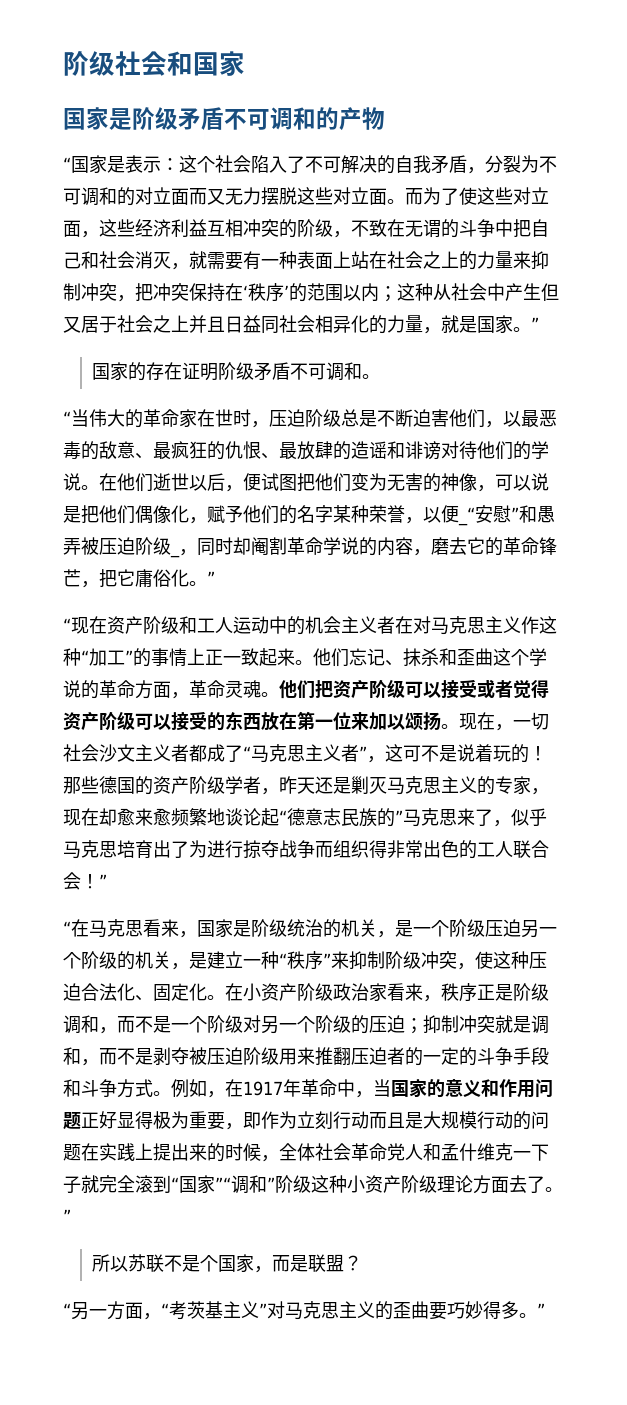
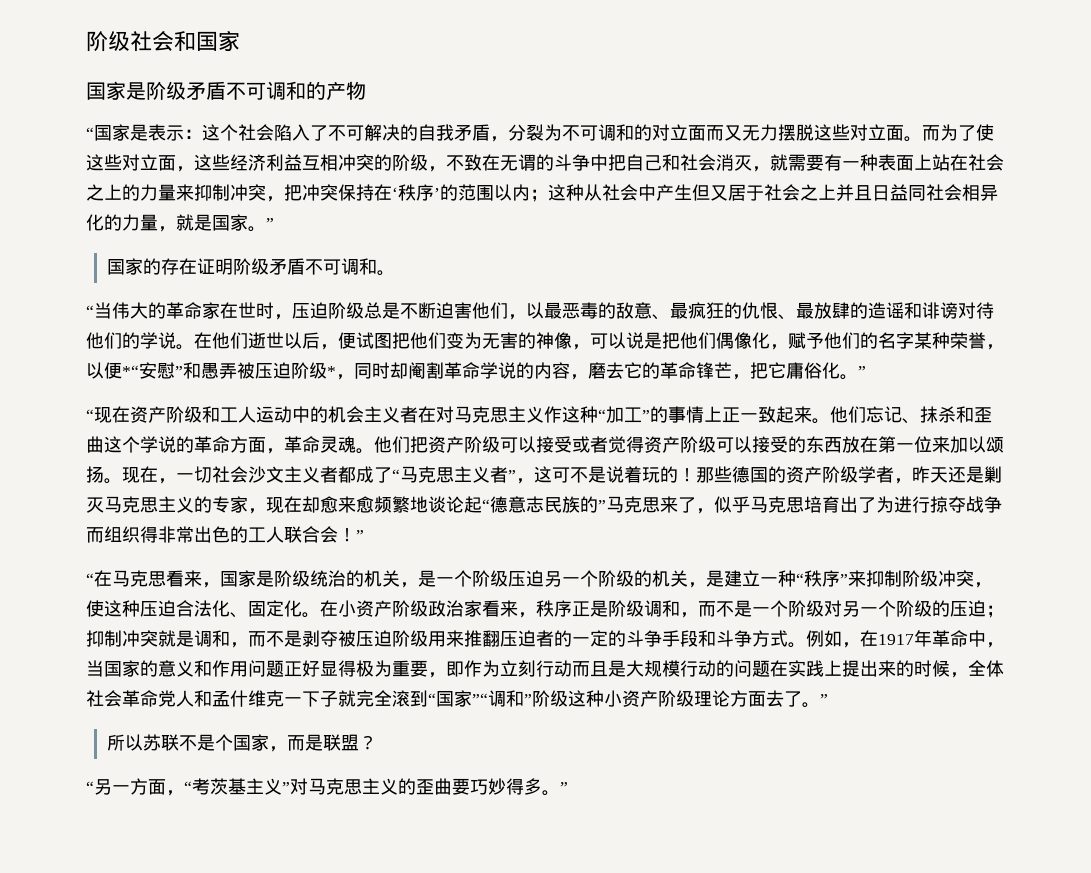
- 在他们逝世以后，便试图把他们变为无害的神像，可以说是把他们偶像化，赋予他们的名字某种荣誉，以便_“安慰”和愚弄被压迫阶级_，同时却阉割革命学说的内容，磨去它的革命锋芒，把它庸俗化。”
+ 在他们逝世以后，便试图把他们变为无害的神像，可以说是把他们偶像化，赋予他们的名字某种荣誉，以便*“安慰”和愚弄被压迫阶级*，同时却阉割革命学说的内容，磨去它的革命锋芒，把它庸俗化。”

